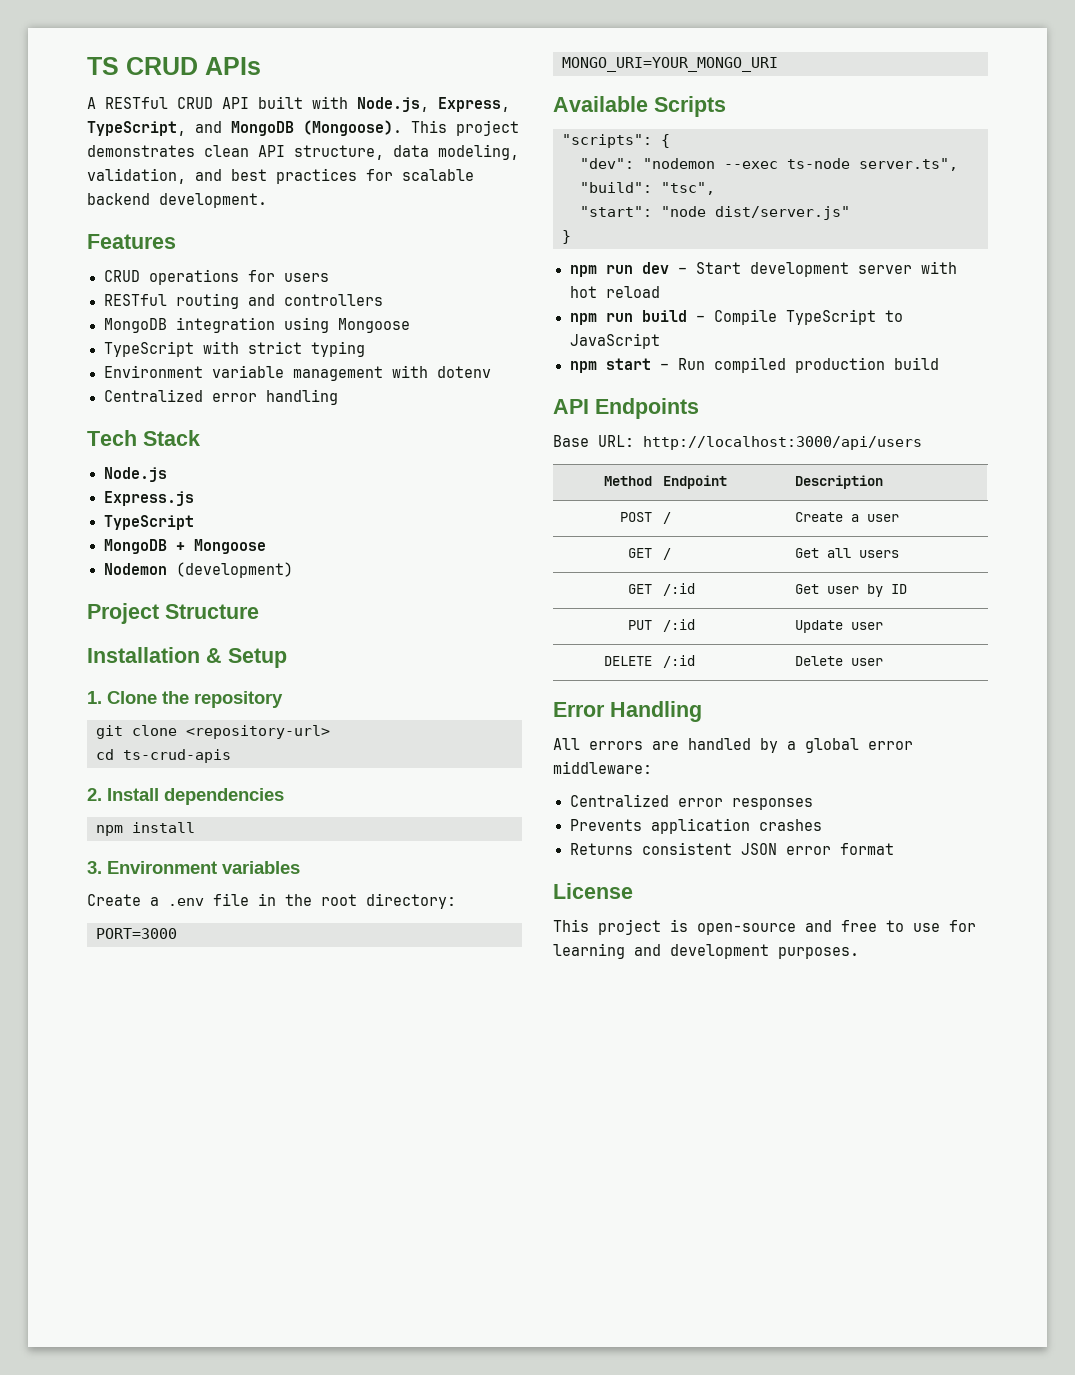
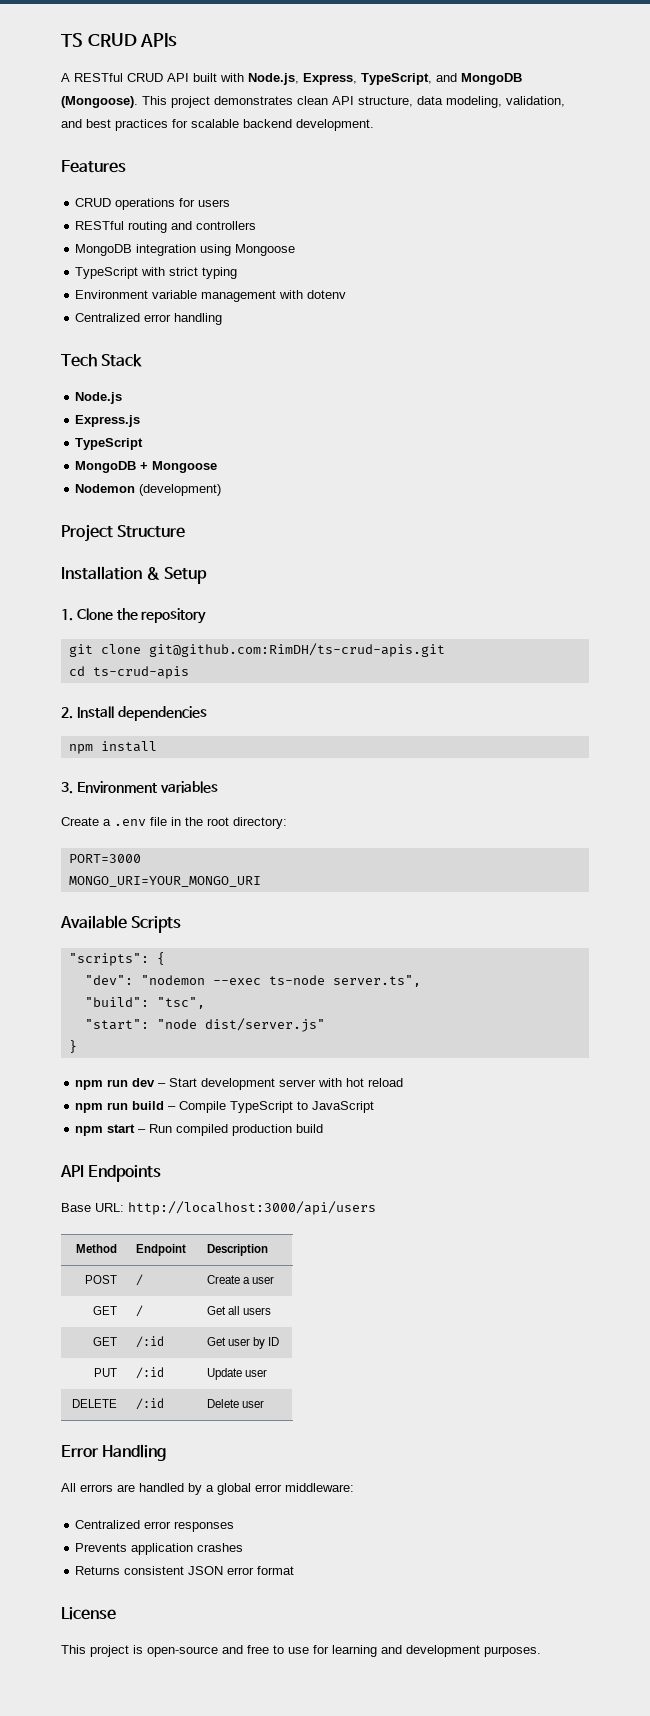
- git clone <repository-url>
+ git clone git@github.com:RimDH/ts-crud-apis.git

